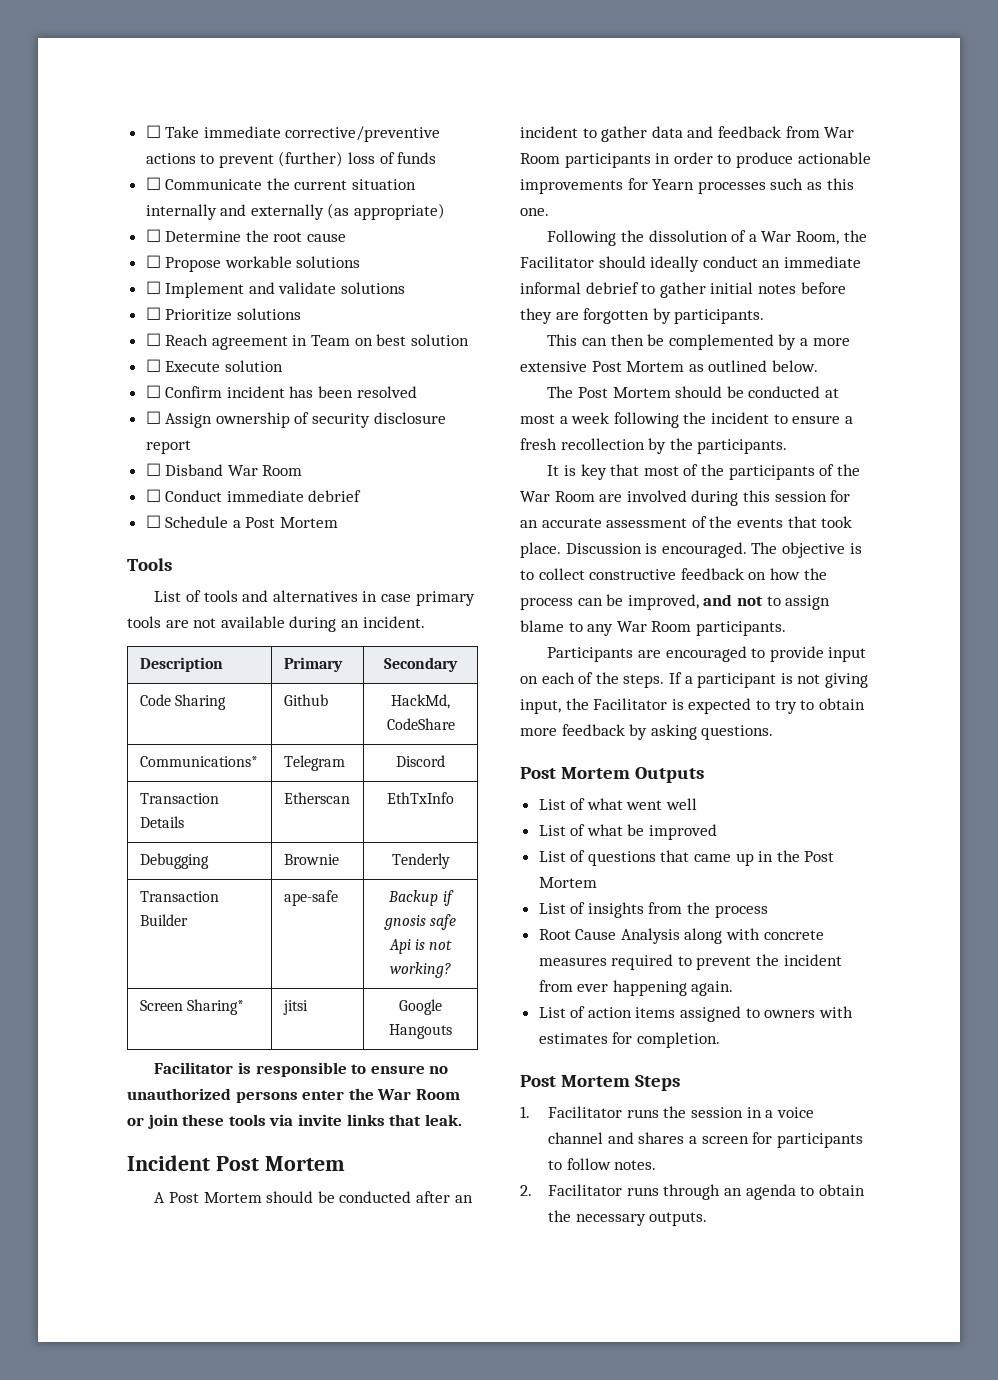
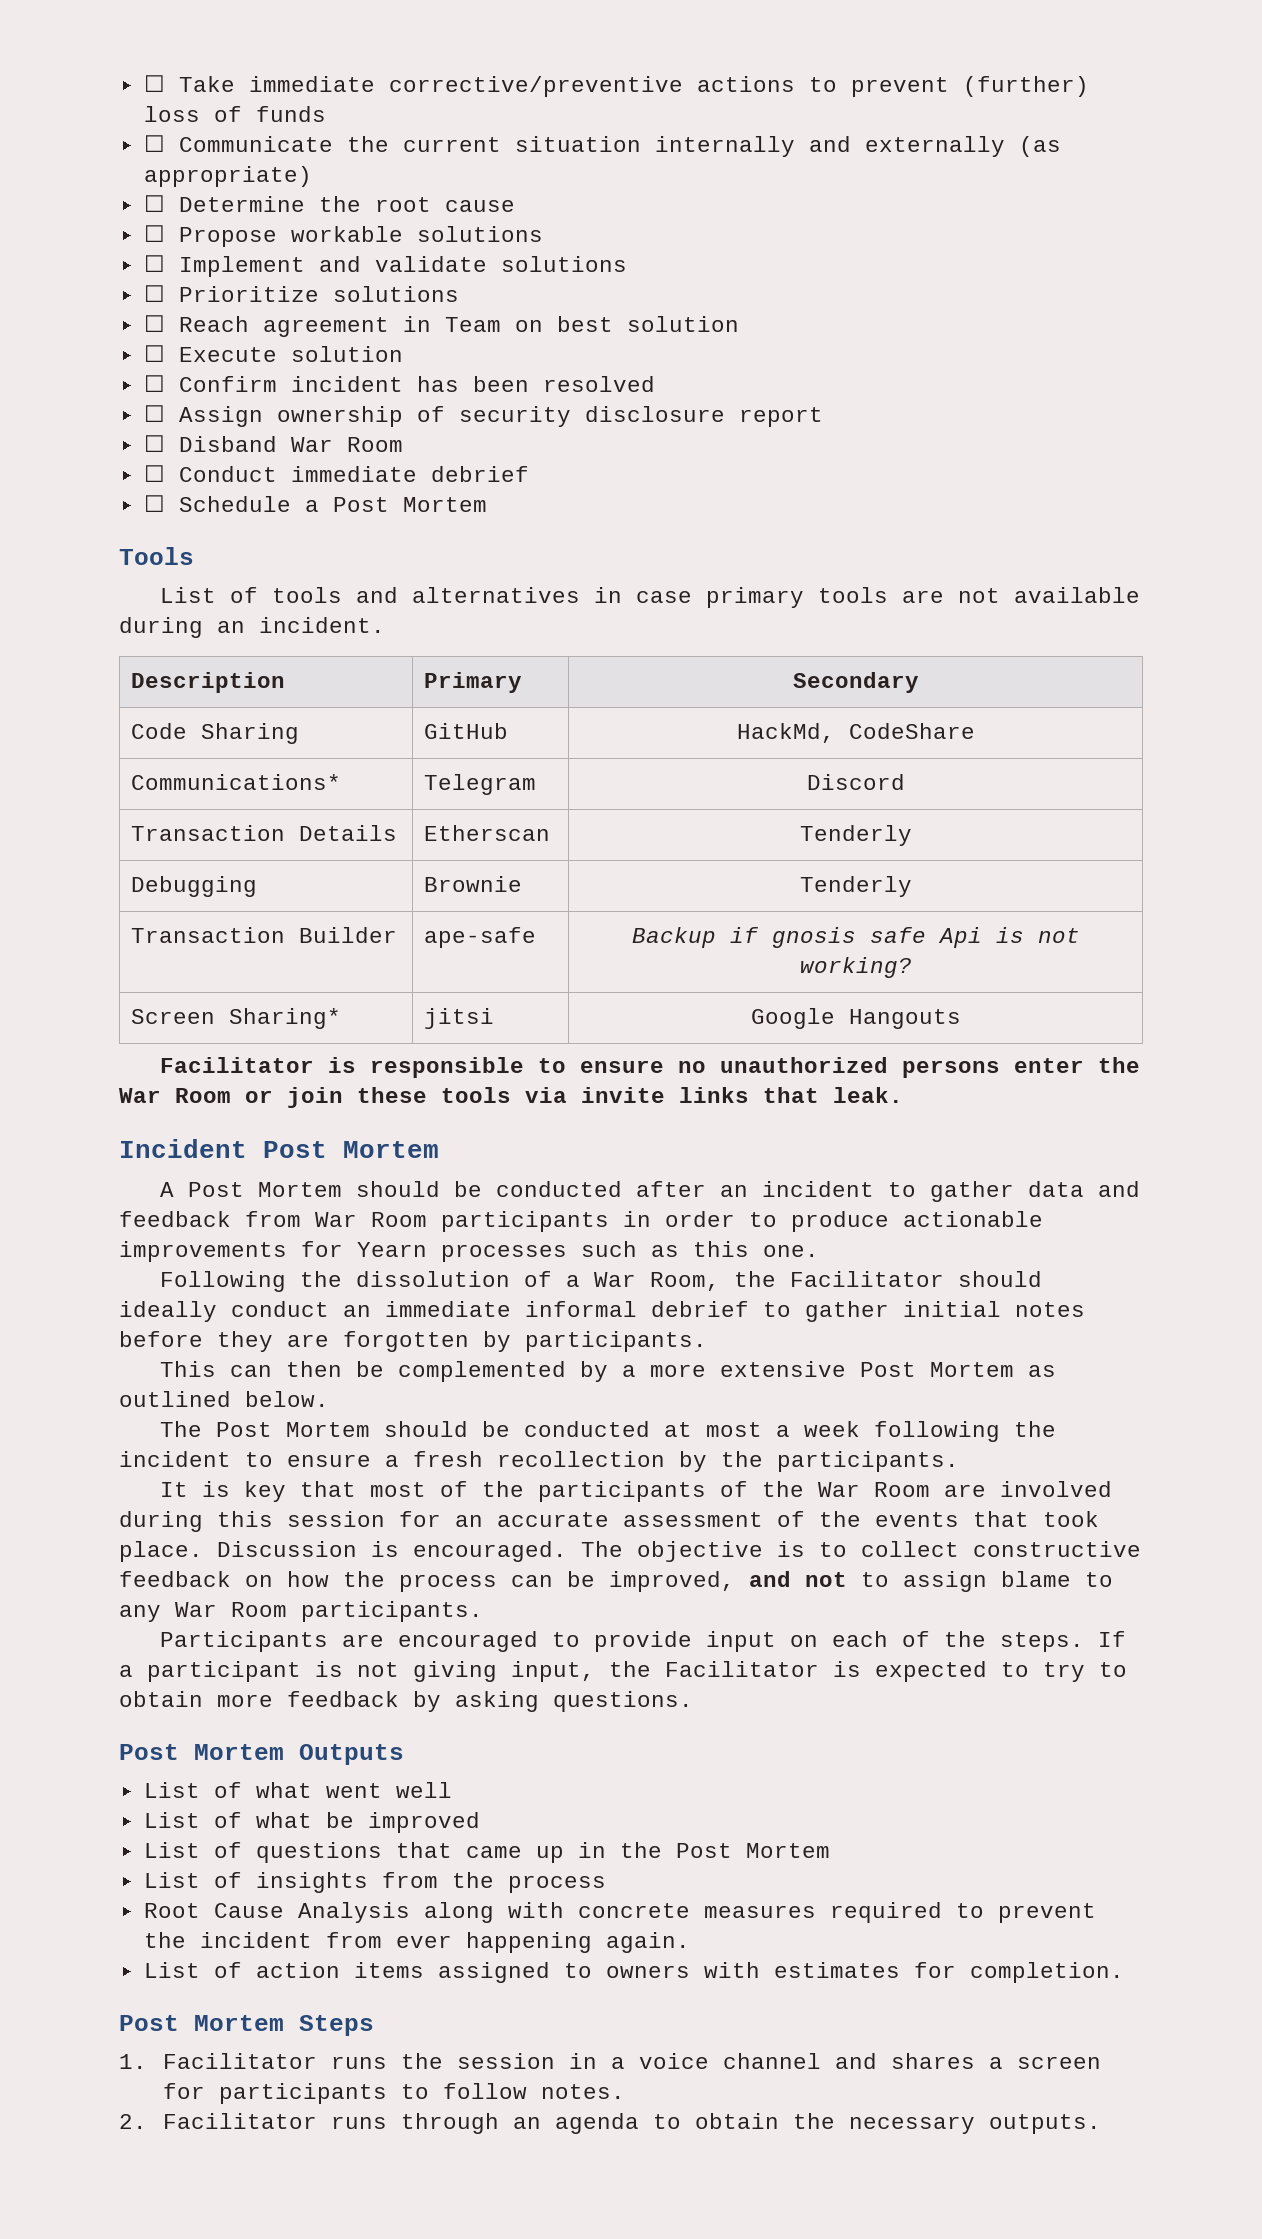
- Code Sharing | Github | HackMd, CodeShare
+ Code Sharing | GitHub | HackMd, CodeShare
- Transaction Details | Etherscan | EthTxInfo
+ Transaction Details | Etherscan | Tenderly

